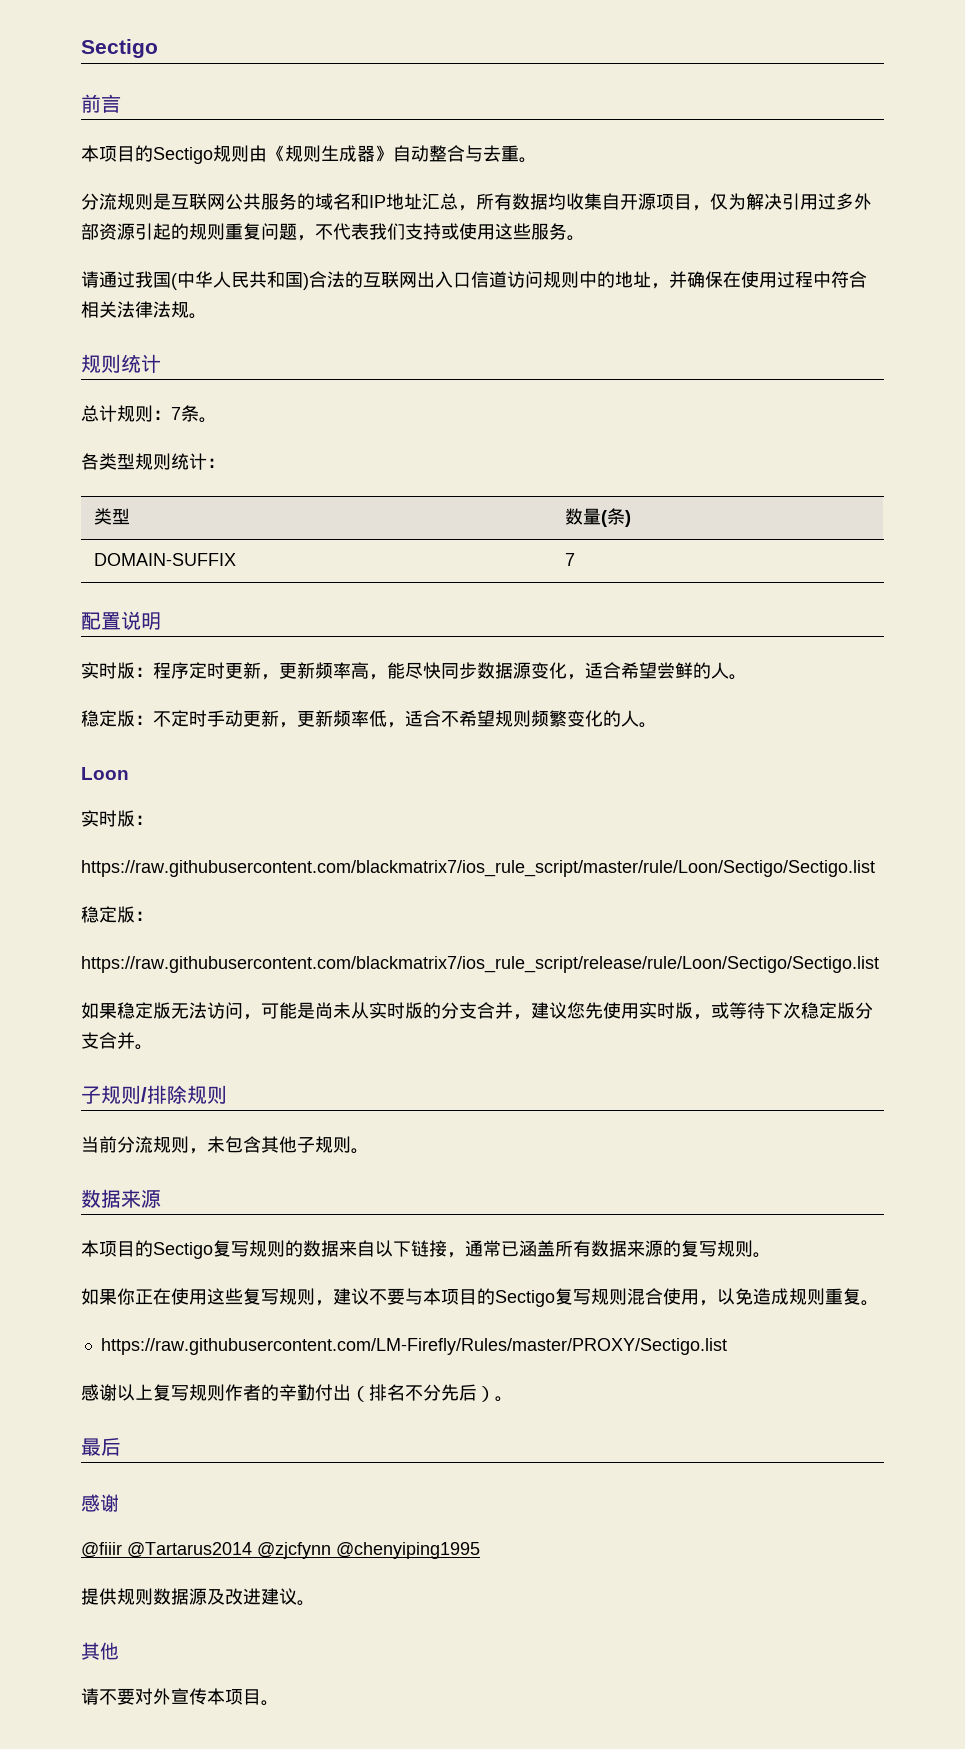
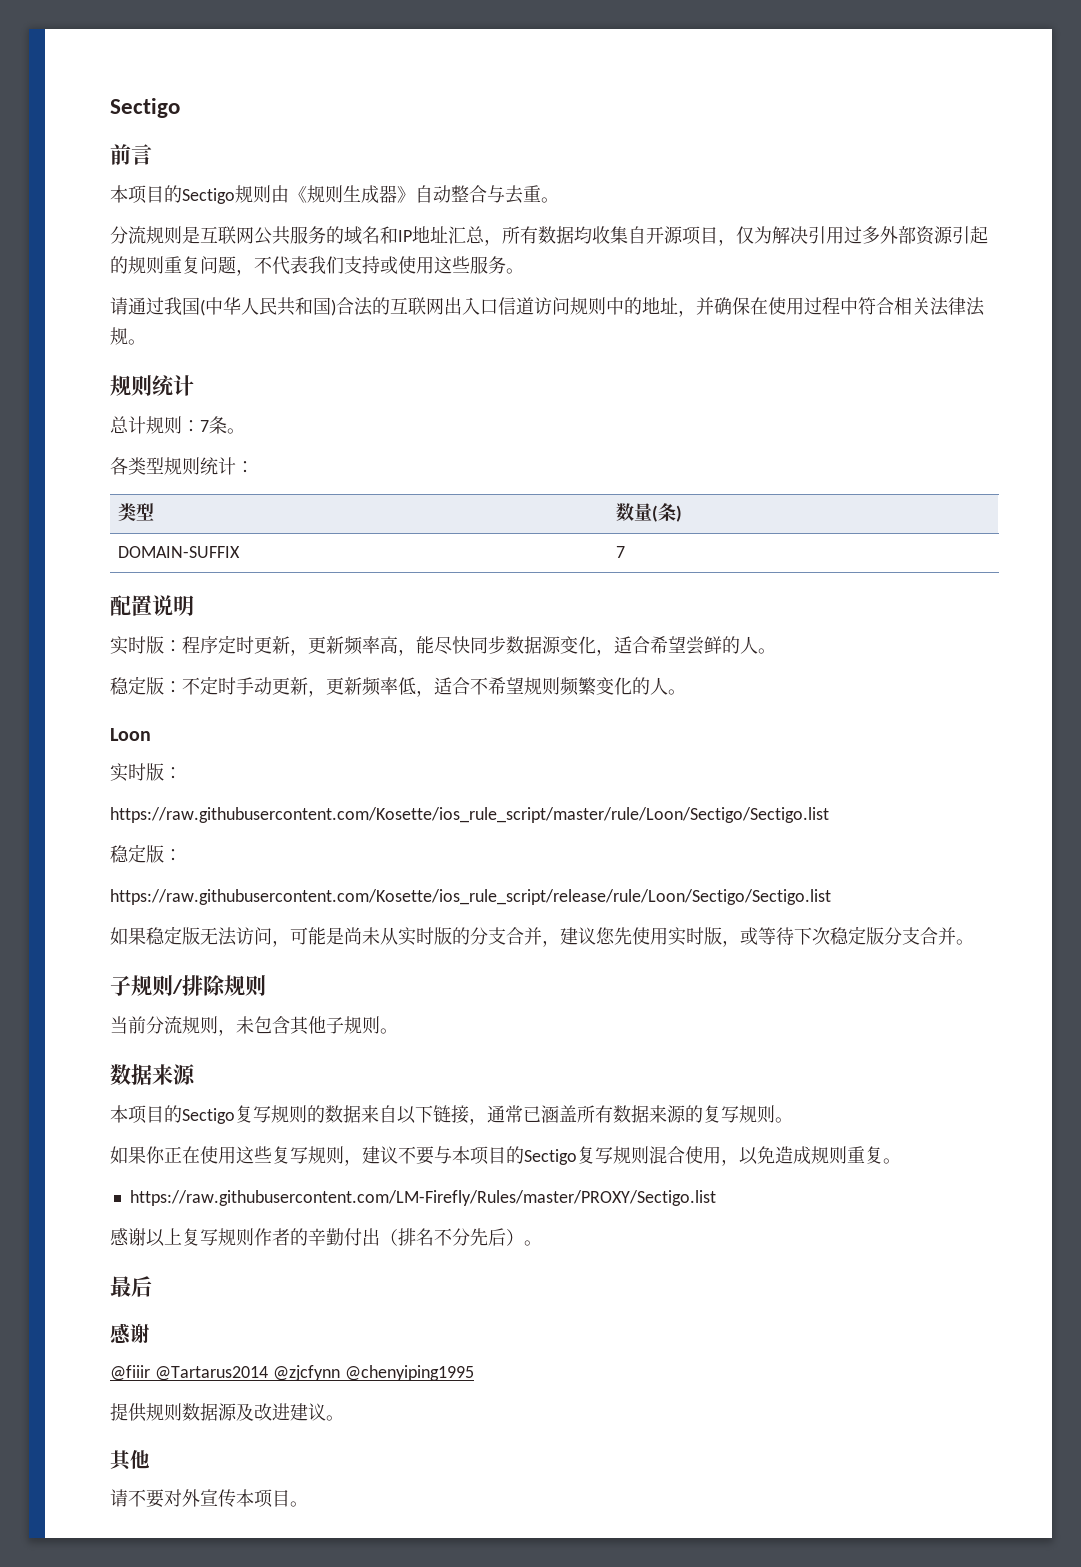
- https://raw.githubusercontent.com/blackmatrix7/ios_rule_script/master/rule/Loon/Sectigo/Sectigo.list
+ https://raw.githubusercontent.com/Kosette/ios_rule_script/master/rule/Loon/Sectigo/Sectigo.list
- https://raw.githubusercontent.com/blackmatrix7/ios_rule_script/release/rule/Loon/Sectigo/Sectigo.list
+ https://raw.githubusercontent.com/Kosette/ios_rule_script/release/rule/Loon/Sectigo/Sectigo.list

